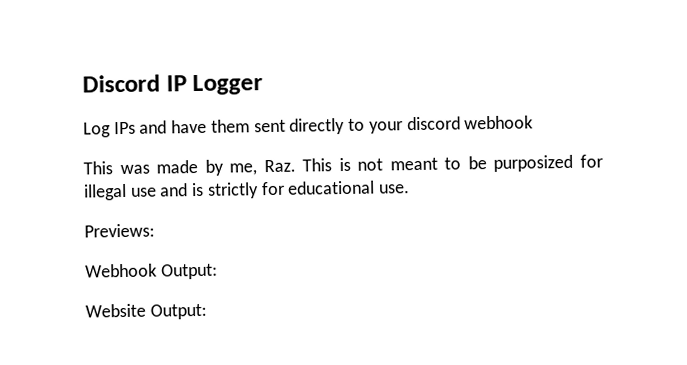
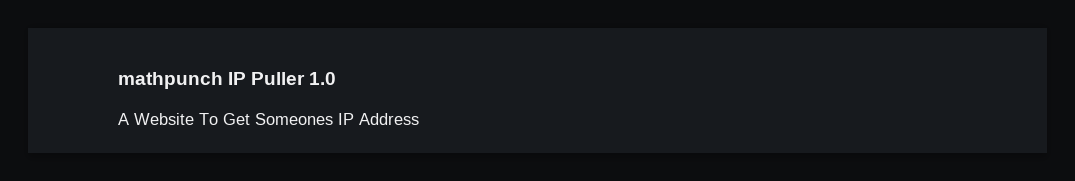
- Discord IP Logger
- Log IPs and have them sent directly to your discord webhook
- This was made by me, Raz. This is not meant to be purposized for illegal use and is strictly for educational use.
- Previews:
- Webhook Output:
- Website Output:
+ mathpunch IP Puller 1.0
+ A Website To Get Someones IP Address

